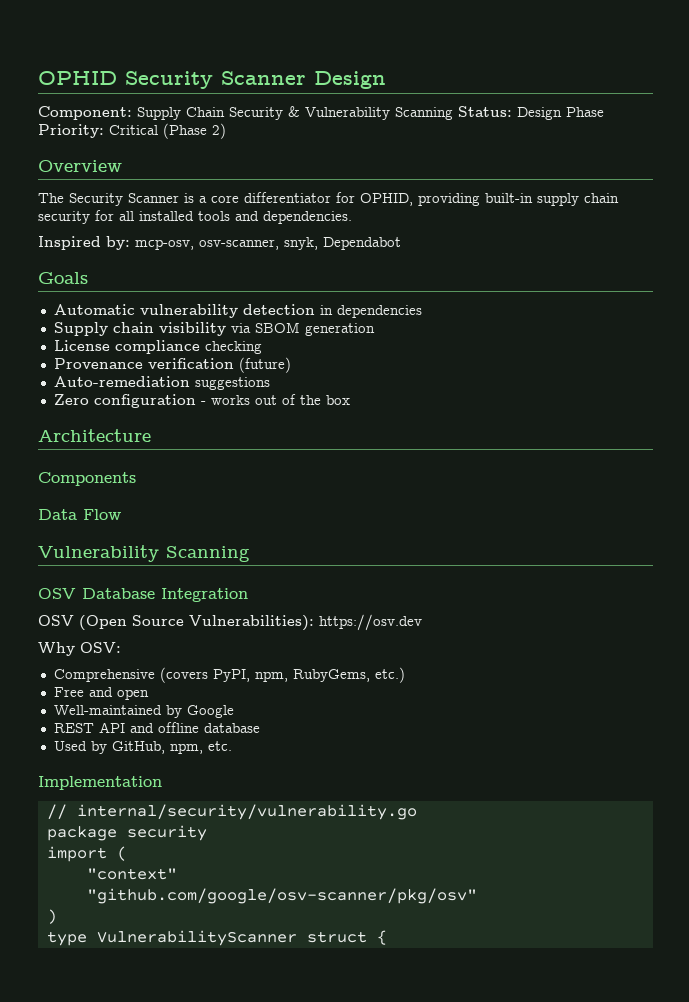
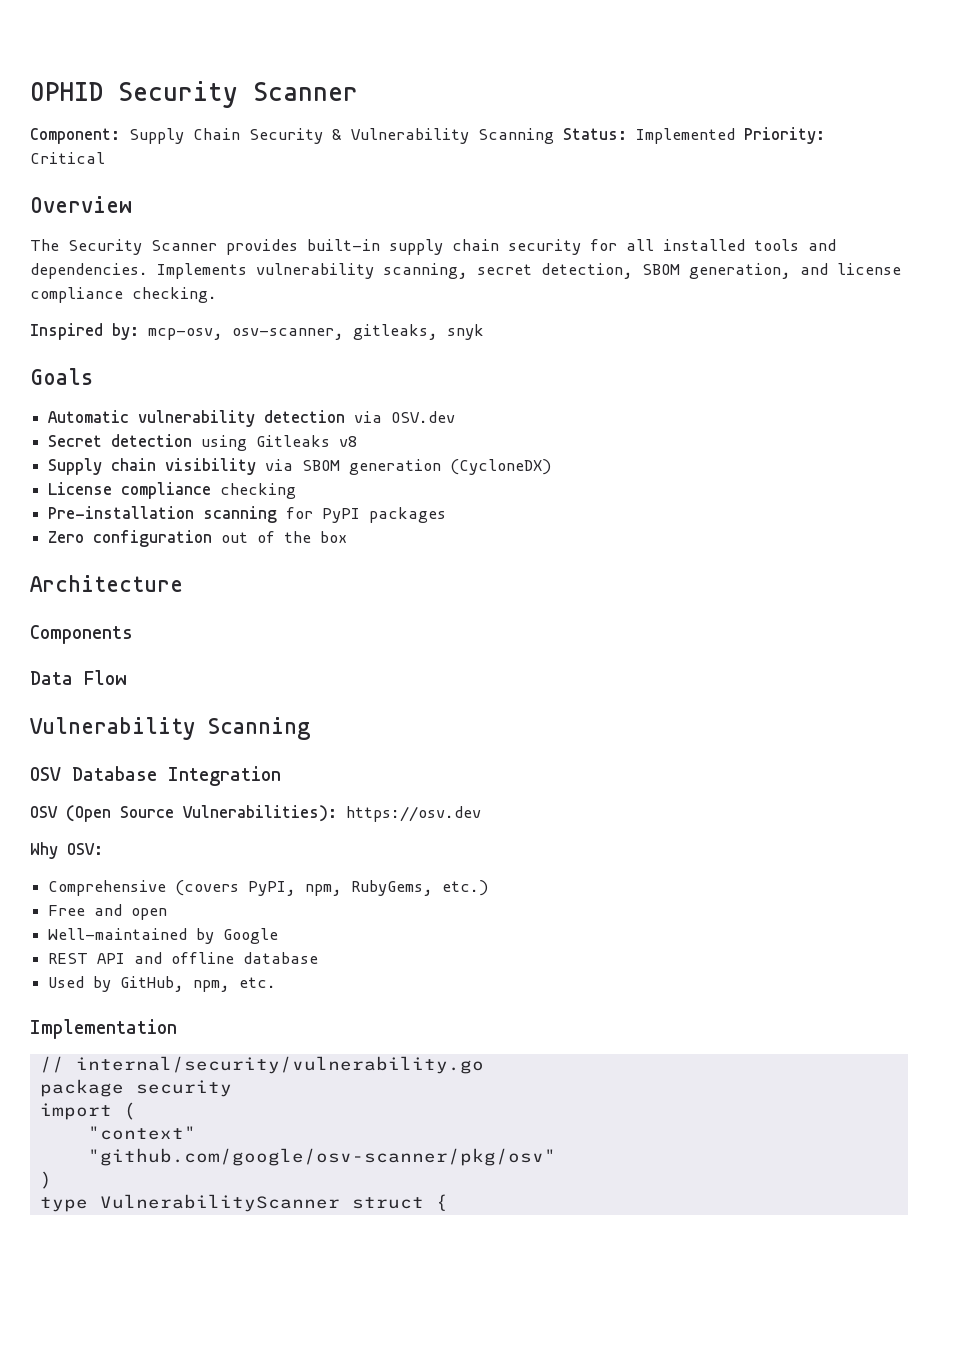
- OPHID Security Scanner Design
+ OPHID Security Scanner
- Component: Supply Chain Security & Vulnerability Scanning Status: Design Phase Priority: Critical (Phase 2)
+ Component: Supply Chain Security & Vulnerability Scanning Status: Implemented Priority: Critical
- The Security Scanner is a core differentiator for OPHID, providing built-in supply chain security for all installed tools and dependencies.
+ The Security Scanner provides built-in supply chain security for all installed tools and dependencies. Implements vulnerability scanning, secret detection, SBOM generation, and license compliance checking.
- Inspired by: mcp-osv, osv-scanner, snyk, Dependabot
+ Inspired by: mcp-osv, osv-scanner, gitleaks, snyk
- Automatic vulnerability detection in dependencies
+ Automatic vulnerability detection via OSV.dev
+ Secret detection using Gitleaks v8
- Supply chain visibility via SBOM generation
+ Supply chain visibility via SBOM generation (CycloneDX)
- Provenance verification (future)
- Auto-remediation suggestions
+ Pre-installation scanning for PyPI packages
- Zero configuration - works out of the box
+ Zero configuration out of the box

